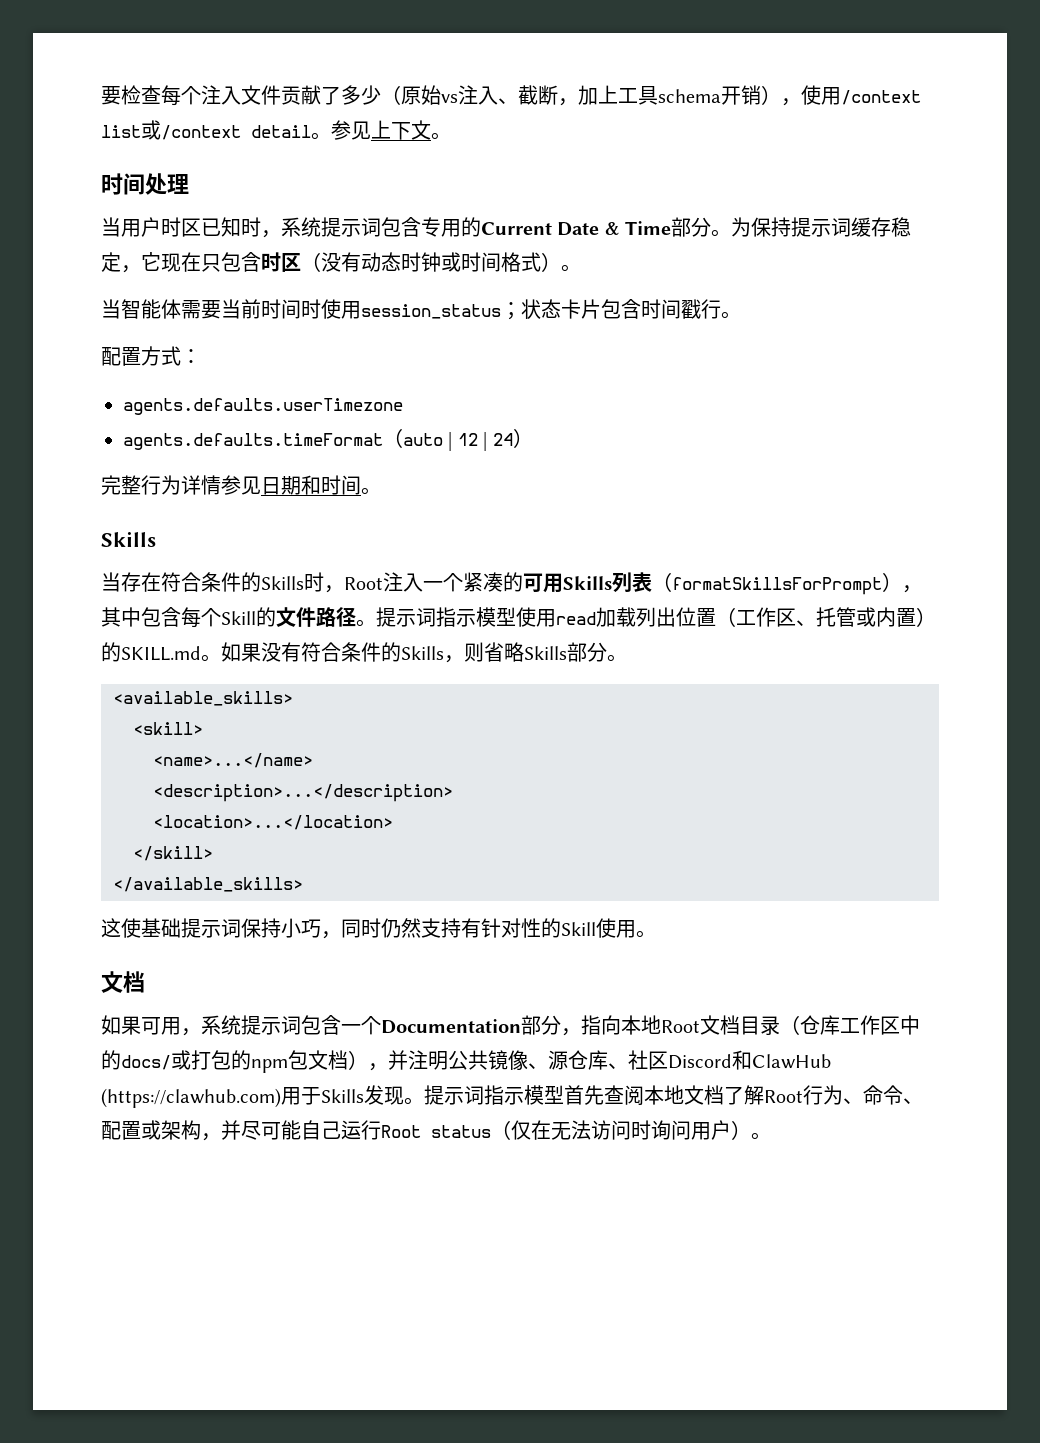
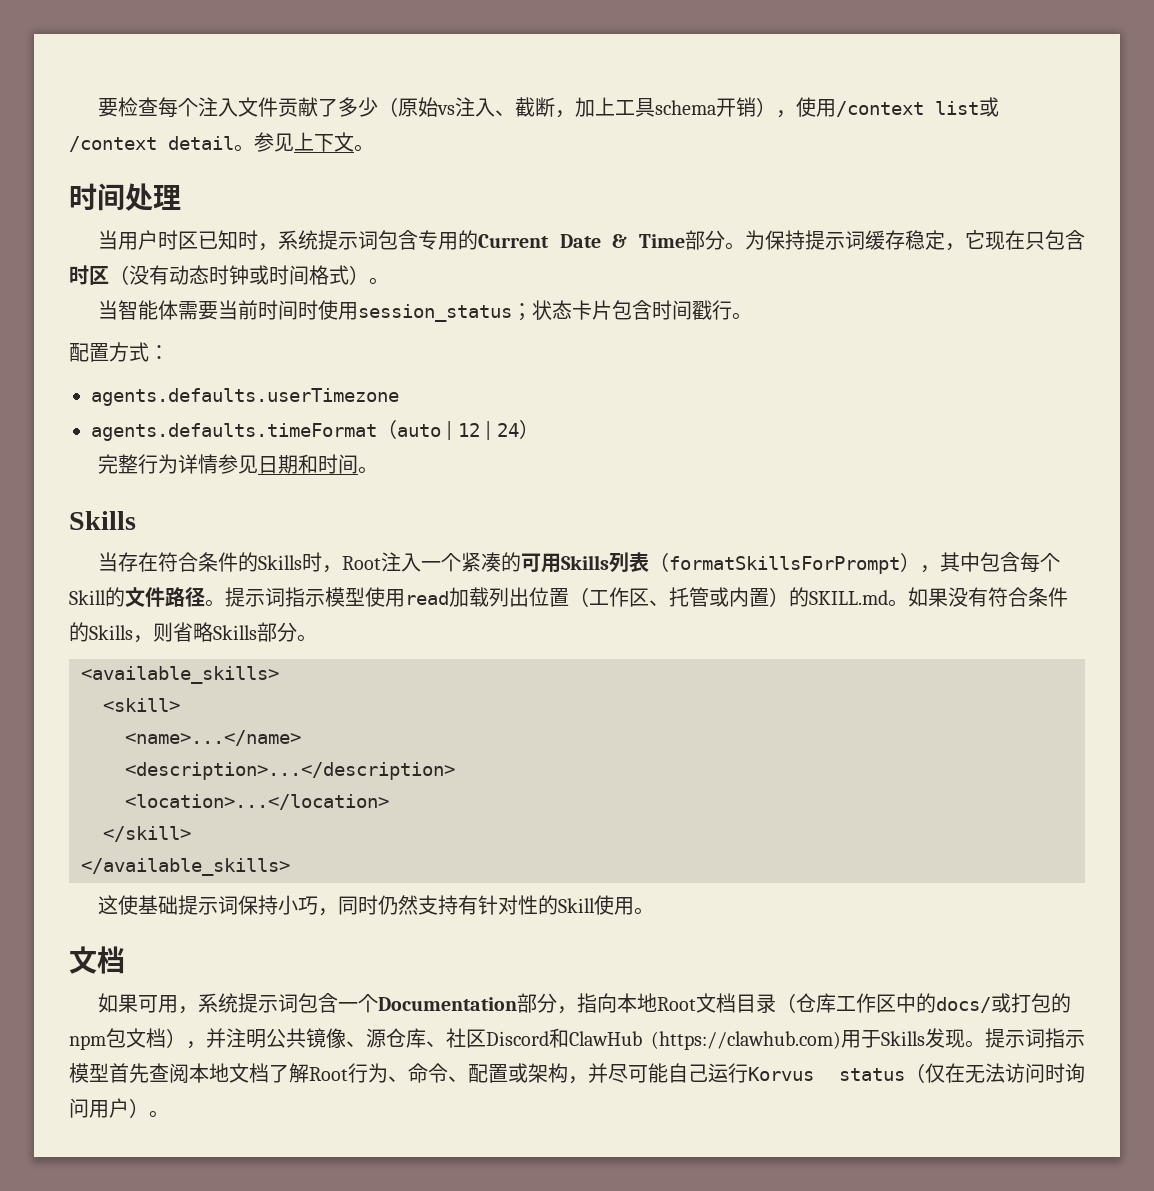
- 提示词指示模型首先查阅本地文档了解Root行为、命令、配置或架构，并尽可能自己运行Root status（仅在无法访问时询问用户）。
+ 提示词指示模型首先查阅本地文档了解Root行为、命令、配置或架构，并尽可能自己运行Korvus status（仅在无法访问时询问用户）。

